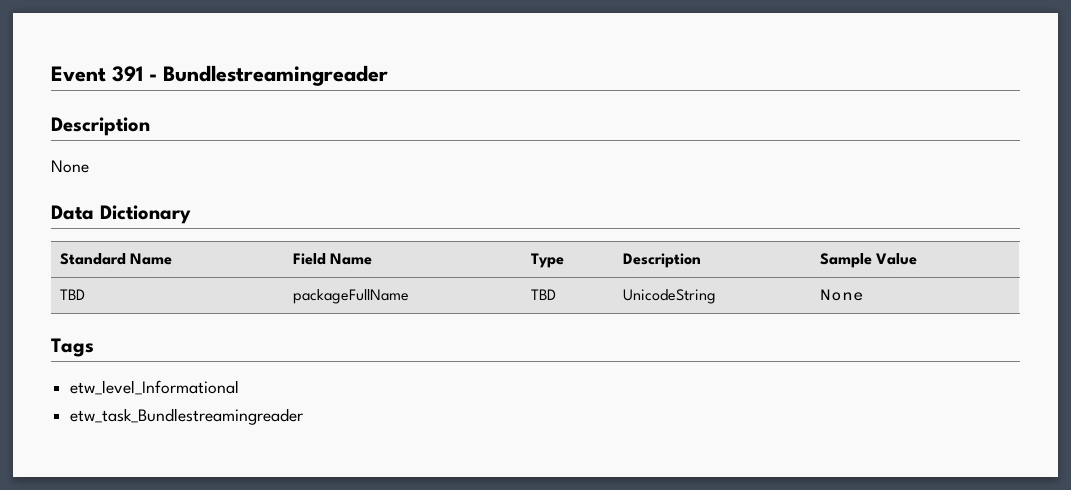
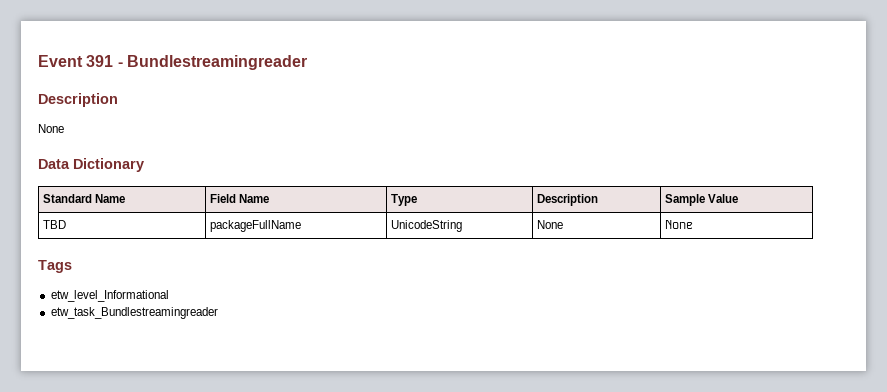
- TBD | packageFullName | TBD | UnicodeString | None
+ TBD | packageFullName | UnicodeString | None | None

